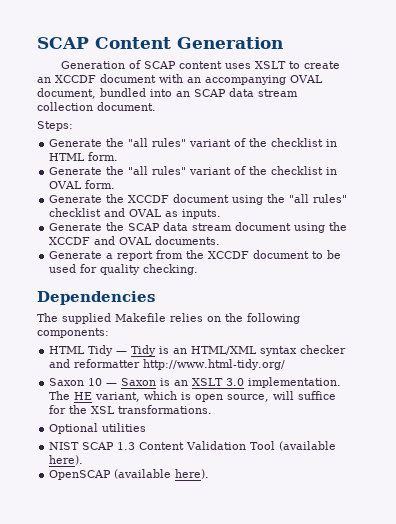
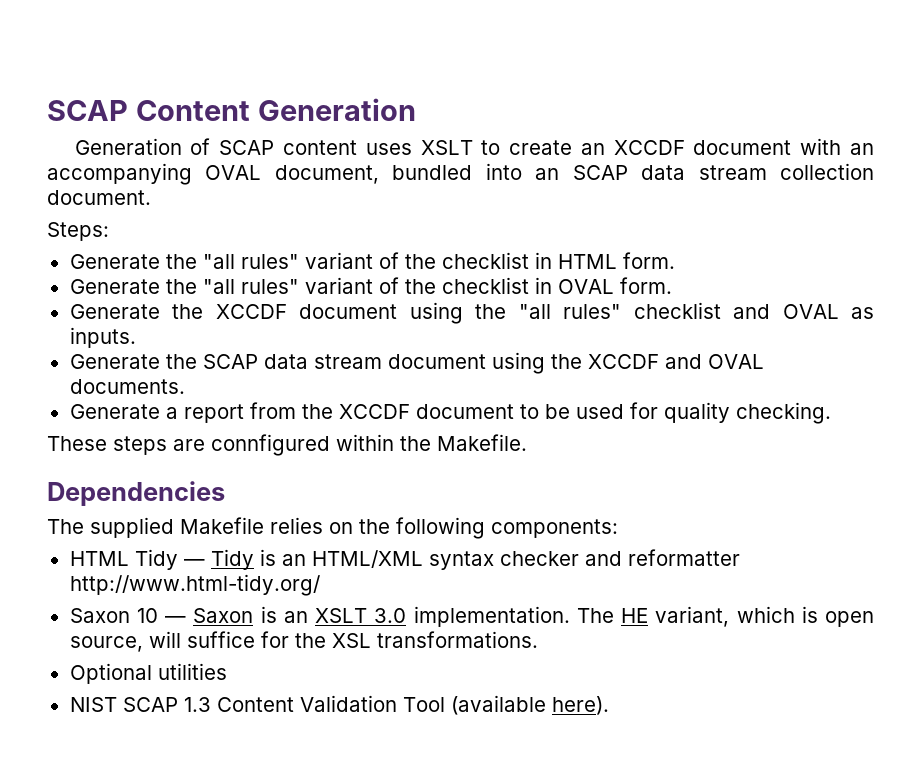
+ These steps are connfigured within the Makefile.
- OpenSCAP (available here).

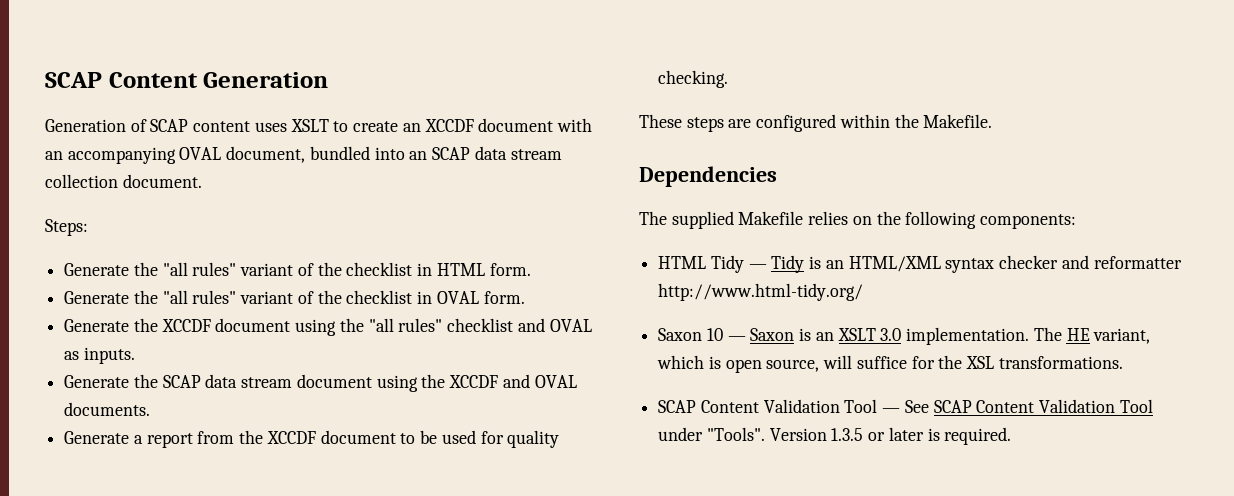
- These steps are connfigured within the Makefile.
+ These steps are configured within the Makefile.
- Optional utilities
- NIST SCAP 1.3 Content Validation Tool (available here).
+ SCAP Content Validation Tool — See SCAP Content Validation Tool under "Tools". Version 1.3.5 or later is required.

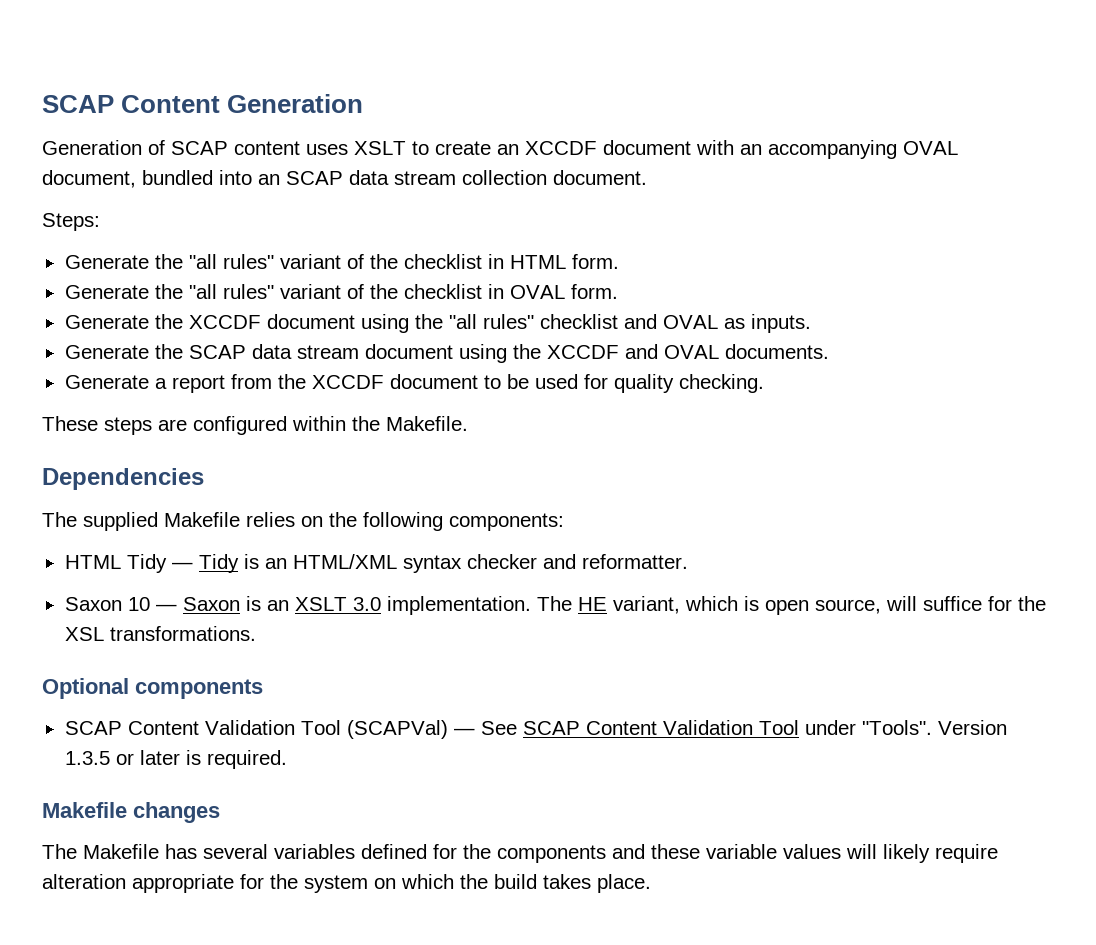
- HTML Tidy — Tidy is an HTML/XML syntax checker and reformatter http://www.html-tidy.org/
+ HTML Tidy — Tidy is an HTML/XML syntax checker and reformatter.
- SCAP Content Validation Tool — See SCAP Content Validation Tool under "Tools".
+ Optional components
+ SCAP Content Validation Tool (SCAPVal) — See SCAP Content Validation Tool under "Tools".
+ Makefile changes
+ The Makefile has several variables defined for the components and these variable values will likely require alteration appropriate for the system on which the build takes place.

